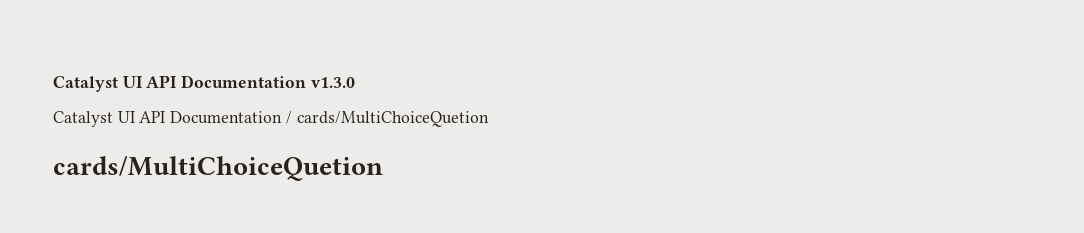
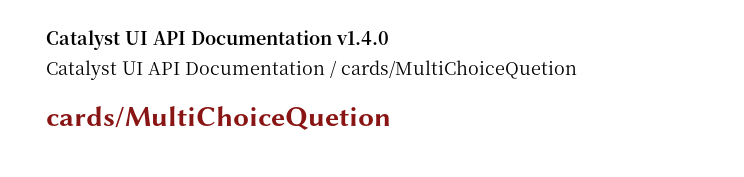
- Catalyst UI API Documentation v1.3.0
+ Catalyst UI API Documentation v1.4.0

